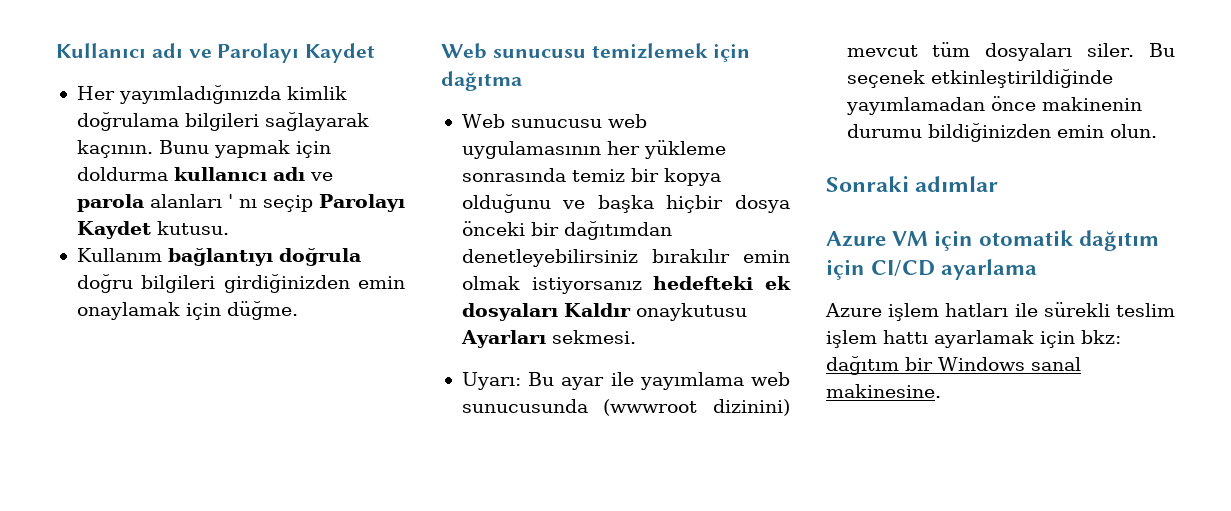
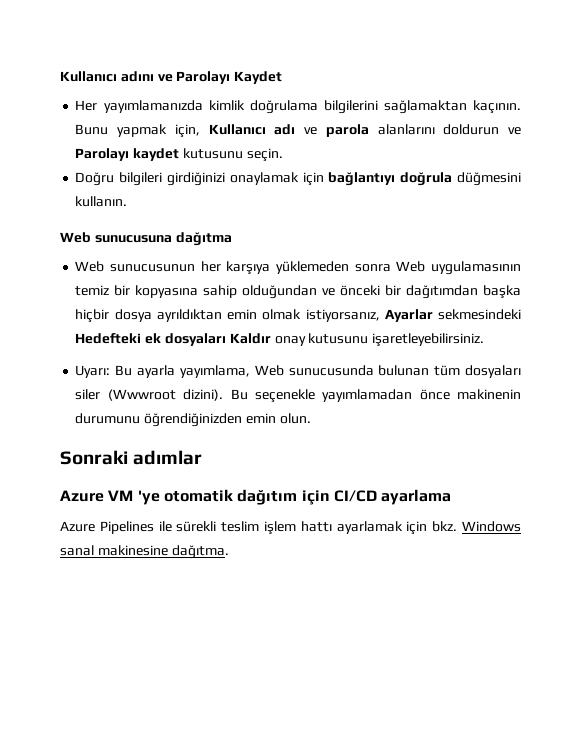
- Kullanıcı adı ve Parolayı Kaydet
+ Kullanıcı adını ve Parolayı Kaydet
- Her yayımladığınızda kimlik doğrulama bilgileri sağlayarak kaçının.
+ Her yayımlamanızda kimlik doğrulama bilgilerini sağlamaktan kaçının.
- Bunu yapmak için doldurma kullanıcı adı ve parola alanları ' nı seçip Parolayı Kaydet kutusu.
- Kullanım bağlantıyı doğrula doğru bilgileri girdiğinizden emin onaylamak için düğme.
- Web sunucusu temizlemek için dağıtma
- Web sunucusu web uygulamasının her yükleme sonrasında temiz bir kopya olduğunu ve başka hiçbir dosya önceki bir dağıtımdan denetleyebilirsiniz bırakılır emin olmak istiyorsanız hedefteki ek dosyaları Kaldır onaykutusu Ayarları sekmesi.
- Uyarı: Bu ayar ile yayımlama web sunucusunda (wwwroot dizinini) mevcut tüm dosyaları siler. Bu seçenek etkinleştirildiğinde yayımlamadan önce makinenin durumu bildiğinizden emin olun.
+ Bunu yapmak için, Kullanıcı adı ve parola alanlarını doldurun ve Parolayı kaydet kutusunu seçin.
+ Doğru bilgileri girdiğinizi onaylamak için bağlantıyı doğrula düğmesini kullanın.
+ Web sunucusuna dağıtma
+ Web sunucusunun her karşıya yüklemeden sonra Web uygulamasının temiz bir kopyasına sahip olduğundan ve önceki bir dağıtımdan başka hiçbir dosya ayrıldıktan emin olmak istiyorsanız, Ayarlar sekmesindeki Hedefteki ek dosyaları Kaldır onay kutusunu işaretleyebilirsiniz.
+ Uyarı: Bu ayarla yayımlama, Web sunucusunda bulunan tüm dosyaları siler (Wwwroot dizini). Bu seçenekle yayımlamadan önce makinenin durumunu öğrendiğinizden emin olun.
- Azure VM için otomatik dağıtım için CI/CD ayarlama
+ Azure VM 'ye otomatik dağıtım için CI/CD ayarlama
- Azure işlem hatları ile sürekli teslim işlem hattı ayarlamak için bkz: dağıtım bir Windows sanal makinesine.
+ Azure Pipelines ile sürekli teslim işlem hattı ayarlamak için bkz. Windows sanal makinesine dağıtma.

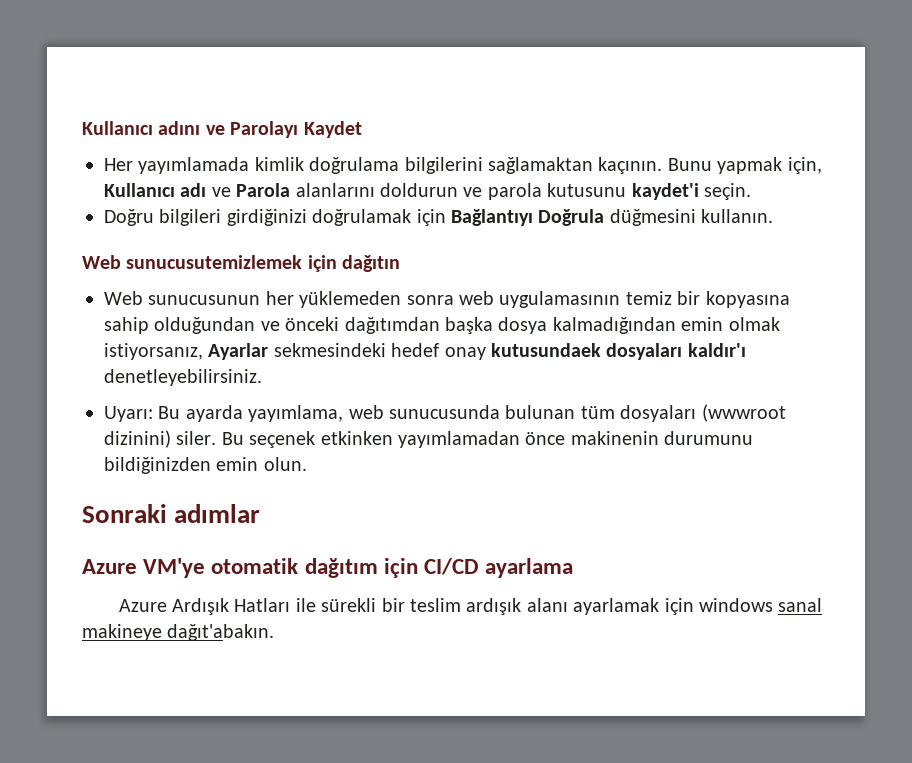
- Her yayımlamanızda kimlik doğrulama bilgilerini sağlamaktan kaçının.
+ Her yayımlamada kimlik doğrulama bilgilerini sağlamaktan kaçının.
- Bunu yapmak için, Kullanıcı adı ve parola alanlarını doldurun ve Parolayı kaydet kutusunu seçin.
+ Bunu yapmak için, Kullanıcı adı ve Parola alanlarını doldurun ve parola kutusunu kaydet'i seçin.
- Doğru bilgileri girdiğinizi onaylamak için bağlantıyı doğrula düğmesini kullanın.
+ Doğru bilgileri girdiğinizi doğrulamak için Bağlantıyı Doğrula düğmesini kullanın.
- Web sunucusuna dağıtma
+ Web sunucusutemizlemek için dağıtın
- Web sunucusunun her karşıya yüklemeden sonra Web uygulamasının temiz bir kopyasına sahip olduğundan ve önceki bir dağıtımdan başka hiçbir dosya ayrıldıktan emin olmak istiyorsanız, Ayarlar sekmesindeki Hedefteki ek dosyaları Kaldır onay kutusunu işaretleyebilirsiniz.
+ Web sunucusunun her yüklemeden sonra web uygulamasının temiz bir kopyasına sahip olduğundan ve önceki dağıtımdan başka dosya kalmadığından emin olmak istiyorsanız, Ayarlar sekmesindeki hedef onay kutusundaek dosyaları kaldır'ı denetleyebilirsiniz.
- Uyarı: Bu ayarla yayımlama, Web sunucusunda bulunan tüm dosyaları siler (Wwwroot dizini). Bu seçenekle yayımlamadan önce makinenin durumunu öğrendiğinizden emin olun.
+ Uyarı: Bu ayarda yayımlama, web sunucusunda bulunan tüm dosyaları (wwwroot dizinini) siler. Bu seçenek etkinken yayımlamadan önce makinenin durumunu bildiğinizden emin olun.
- Azure VM 'ye otomatik dağıtım için CI/CD ayarlama
+ Azure VM'ye otomatik dağıtım için CI/CD ayarlama
- Azure Pipelines ile sürekli teslim işlem hattı ayarlamak için bkz. Windows sanal makinesine dağıtma.
+ Azure Ardışık Hatları ile sürekli bir teslim ardışık alanı ayarlamak için windows sanal makineye dağıt'abakın.

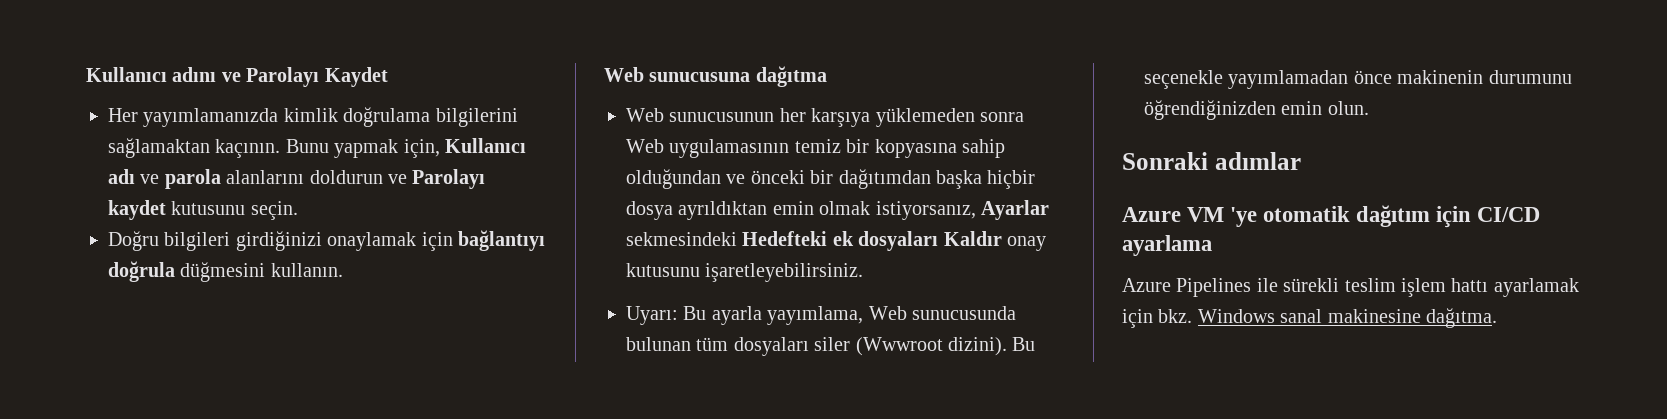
- Her yayımlamada kimlik doğrulama bilgilerini sağlamaktan kaçının.
+ Her yayımlamanızda kimlik doğrulama bilgilerini sağlamaktan kaçının.
- Bunu yapmak için, Kullanıcı adı ve Parola alanlarını doldurun ve parola kutusunu kaydet'i seçin.
+ Bunu yapmak için, Kullanıcı adı ve parola alanlarını doldurun ve Parolayı kaydet kutusunu seçin.
- Doğru bilgileri girdiğinizi doğrulamak için Bağlantıyı Doğrula düğmesini kullanın.
+ Doğru bilgileri girdiğinizi onaylamak için bağlantıyı doğrula düğmesini kullanın.
- Web sunucusutemizlemek için dağıtın
+ Web sunucusuna dağıtma
- Web sunucusunun her yüklemeden sonra web uygulamasının temiz bir kopyasına sahip olduğundan ve önceki dağıtımdan başka dosya kalmadığından emin olmak istiyorsanız, Ayarlar sekmesindeki hedef onay kutusundaek dosyaları kaldır'ı denetleyebilirsiniz.
+ Web sunucusunun her karşıya yüklemeden sonra Web uygulamasının temiz bir kopyasına sahip olduğundan ve önceki bir dağıtımdan başka hiçbir dosya ayrıldıktan emin olmak istiyorsanız, Ayarlar sekmesindeki Hedefteki ek dosyaları Kaldır onay kutusunu işaretleyebilirsiniz.
- Uyarı: Bu ayarda yayımlama, web sunucusunda bulunan tüm dosyaları (wwwroot dizinini) siler. Bu seçenek etkinken yayımlamadan önce makinenin durumunu bildiğinizden emin olun.
+ Uyarı: Bu ayarla yayımlama, Web sunucusunda bulunan tüm dosyaları siler (Wwwroot dizini). Bu seçenekle yayımlamadan önce makinenin durumunu öğrendiğinizden emin olun.
- Azure VM'ye otomatik dağıtım için CI/CD ayarlama
+ Azure VM 'ye otomatik dağıtım için CI/CD ayarlama
- Azure Ardışık Hatları ile sürekli bir teslim ardışık alanı ayarlamak için windows sanal makineye dağıt'abakın.
+ Azure Pipelines ile sürekli teslim işlem hattı ayarlamak için bkz. Windows sanal makinesine dağıtma.

